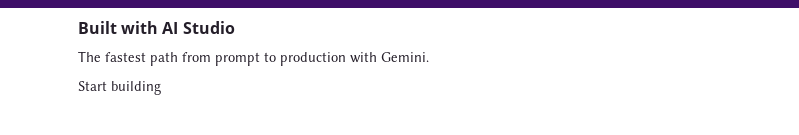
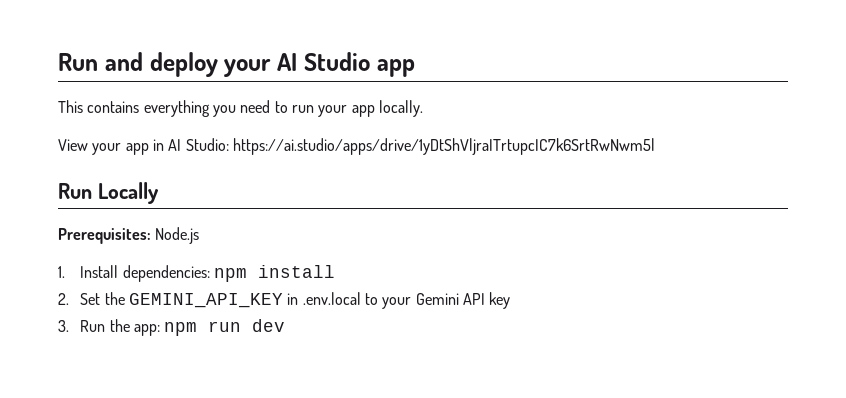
- Built with AI Studio
- The fastest path from prompt to production with Gemini.
- Start building
+ Run and deploy your AI Studio app
+ This contains everything you need to run your app locally.
+ View your app in AI Studio: https://ai.studio/apps/drive/1yDtShVljraITrtupcIC7k6SrtRwNwm5l
+ Run Locally
+ Prerequisites: Node.js
+ 1. Install dependencies: npm install
+ 2. Set the GEMINI_API_KEY in .env.local to your Gemini API key
+ 3. Run the app: npm run dev

